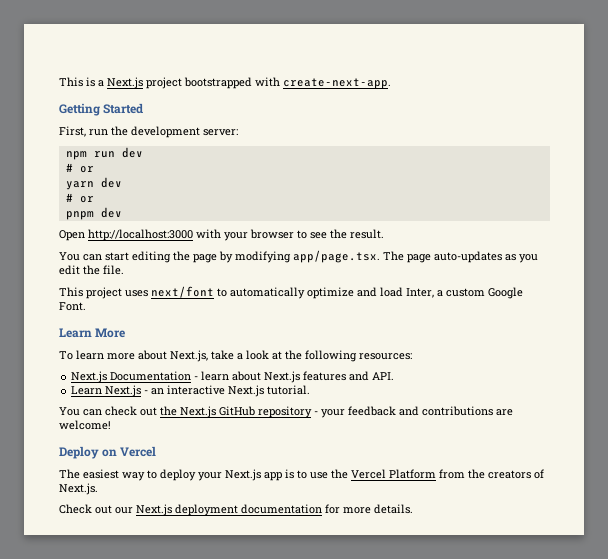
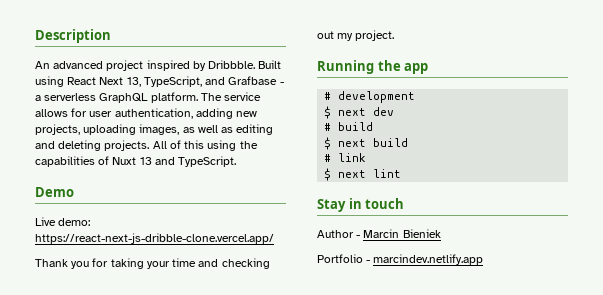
- This is a Next.js project bootstrapped with create-next-app.
- Getting Started
- First, run the development server:
- npm run dev
- # or
- yarn dev
- # or
- pnpm dev
- Open http://localhost:3000 with your browser to see the result.
- You can start editing the page by modifying app/page.tsx. The page auto-updates as you edit the file.
- This project uses next/font to automatically optimize and load Inter, a custom Google Font.
- Learn More
- To learn more about Next.js, take a look at the following resources:
- Next.js Documentation - learn about Next.js features and API.
- Learn Next.js - an interactive Next.js tutorial.
- You can check out the Next.js GitHub repository - your feedback and contributions are welcome!
- Deploy on Vercel
- The easiest way to deploy your Next.js app is to use the Vercel Platform from the creators of Next.js.
- Check out our Next.js deployment documentation for more details.
+ Description
+ An advanced project inspired by Dribbble. Built using React Next 13, TypeScript, and Grafbase - a serverless GraphQL platform. The service allows for user authentication, adding new projects, uploading images, as well as editing and deleting projects. All of this using the capabilities of Nuxt 13 and TypeScript.
+ Demo
+ Live demo: https://react-next-js-dribble-clone.vercel.app/
+ Thank you for taking your time and checking out my project.
+ Running the app
+ # development
+ $ next dev
+ # build
+ $ next build
+ # link
+ $ next lint
+ Stay in touch
+ Author - Marcin Bieniek
+ Portfolio - marcindev.netlify.app

